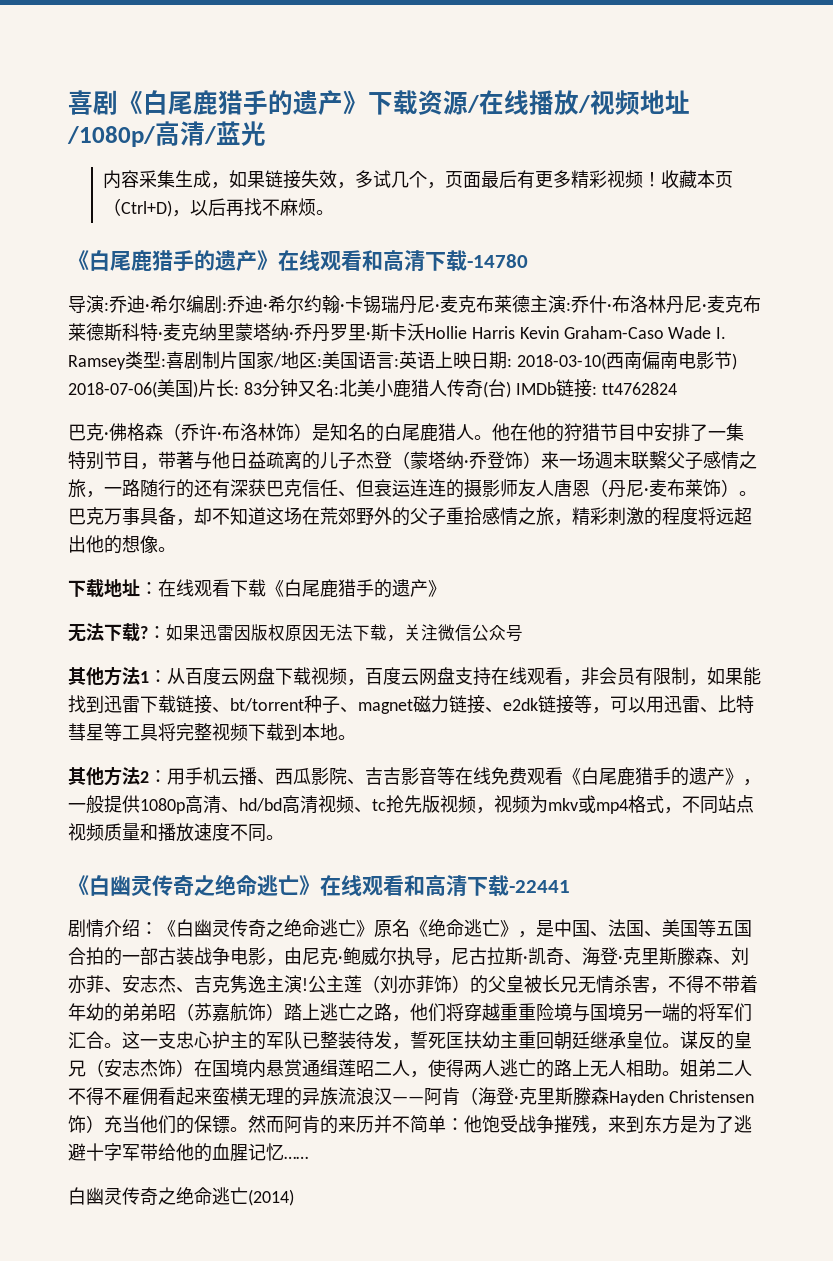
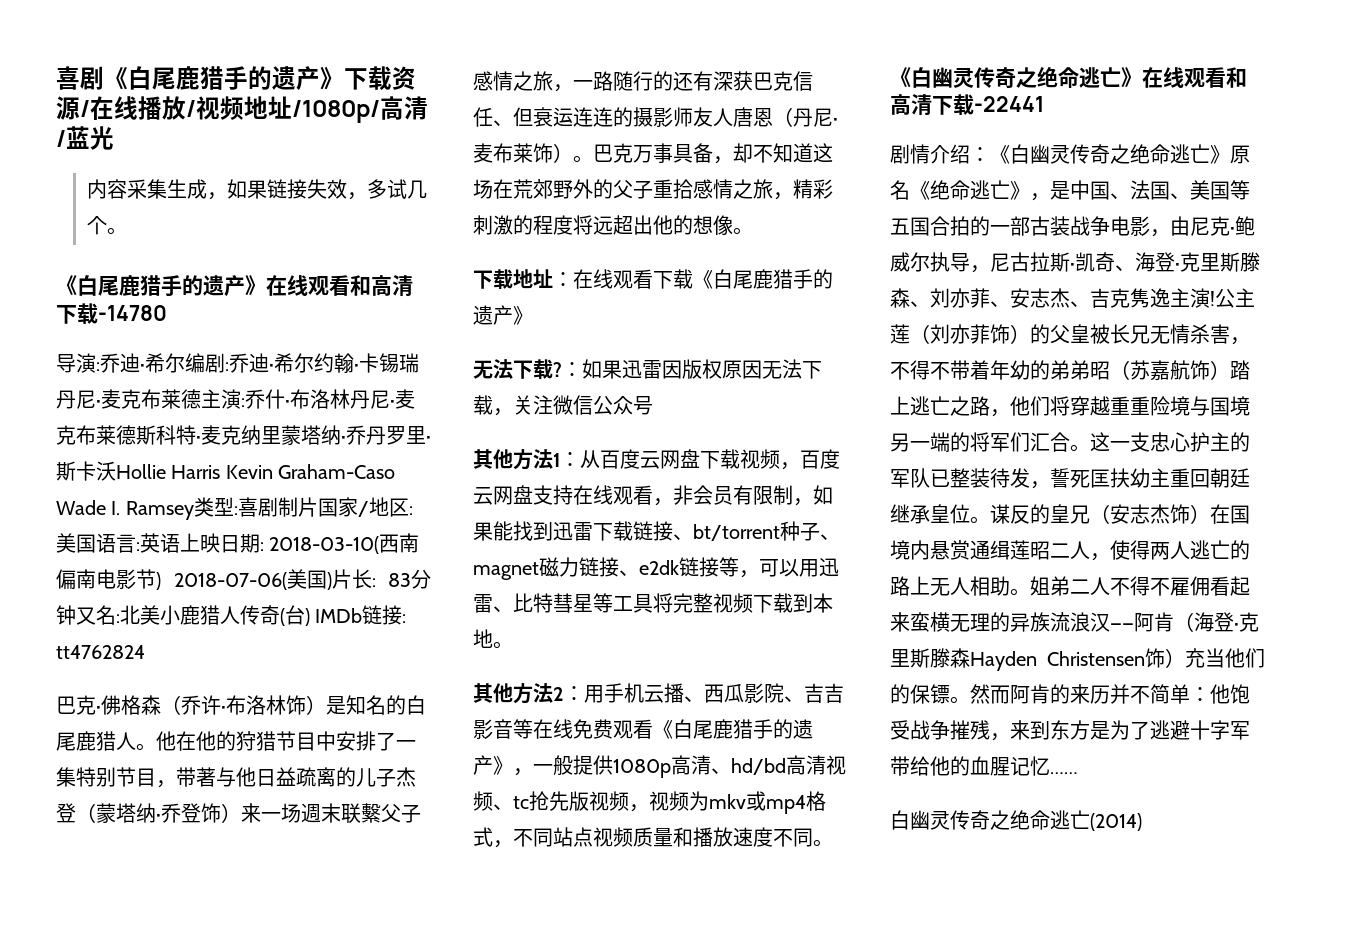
- 内容采集生成，如果链接失效，多试几个，页面最后有更多精彩视频！收藏本页（Ctrl+D)，以后再找不麻烦。
+ 内容采集生成，如果链接失效，多试几个。

